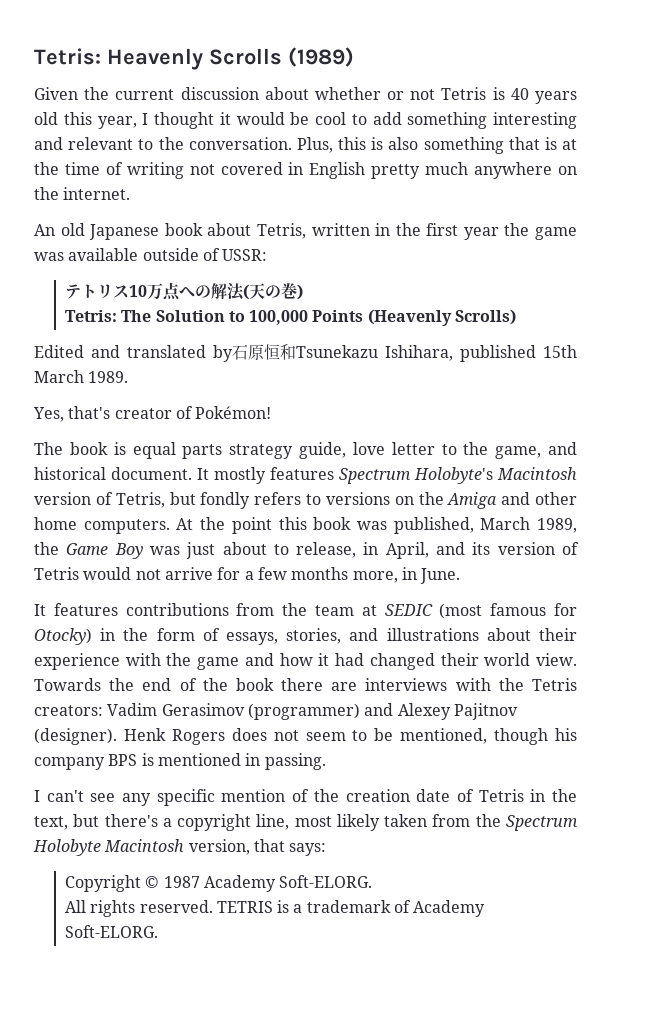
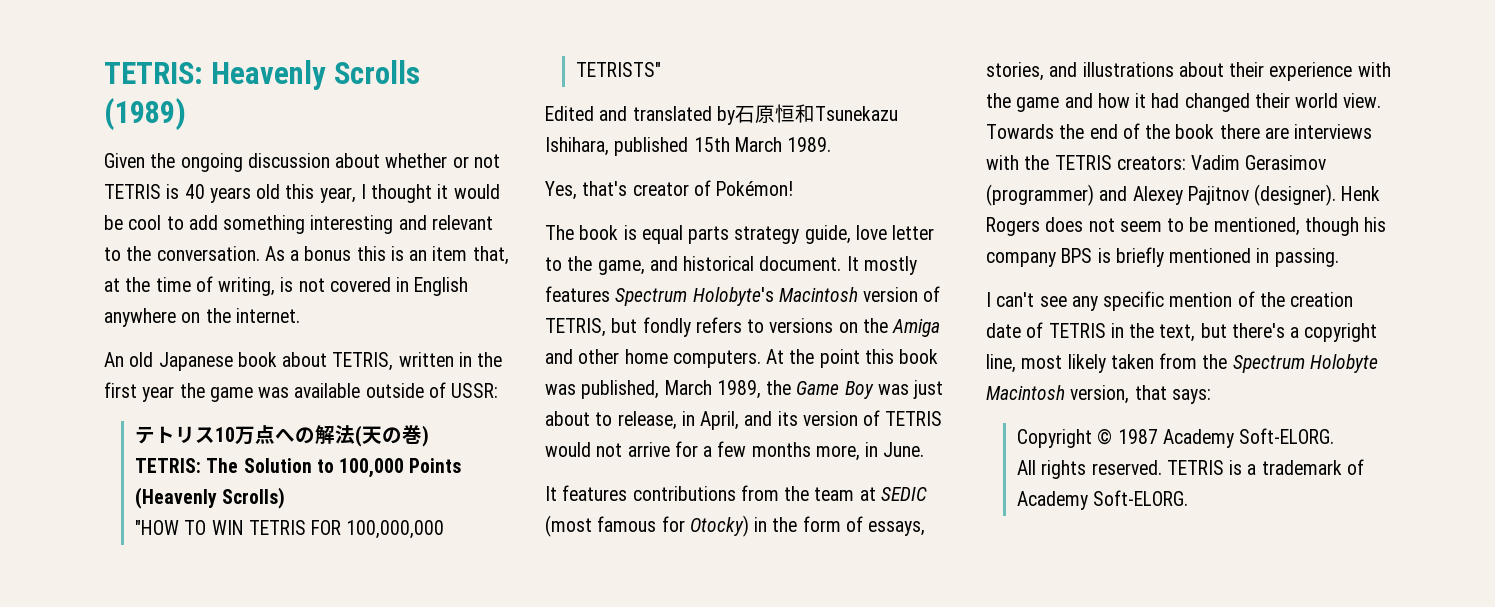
- Tetris: Heavenly Scrolls (1989)
+ TETRIS: Heavenly Scrolls (1989)
- Given the current discussion about whether or not Tetris is 40 years old this year, I thought it would be cool to add something interesting and relevant to the conversation.
+ Given the ongoing discussion about whether or not TETRIS is 40 years old this year, I thought it would be cool to add something interesting and relevant to the conversation.
- Plus, this is also something that is at the time of writing not covered in English pretty much anywhere on the internet.
+ As a bonus this is an item that, at the time of writing, is not covered in English anywhere on the internet.
- An old Japanese book about Tetris, written in the first year the game was available outside of USSR:
+ An old Japanese book about TETRIS, written in the first year the game was available outside of USSR:
- Tetris: The Solution to 100,000 Points (Heavenly Scrolls)
+ TETRIS: The Solution to 100,000 Points (Heavenly Scrolls)
+ "HOW TO WIN TETRIS FOR 100,000,000 TETRISTS"
- It mostly features Spectrum Holobyte's Macintosh version of Tetris, but fondly refers to versions on the Amiga and other home computers.
+ It mostly features Spectrum Holobyte's Macintosh version of TETRIS, but fondly refers to versions on the Amiga and other home computers.
- At the point this book was published, March 1989, the Game Boy was just about to release, in April, and its version of Tetris would not arrive for a few months more, in June.
+ At the point this book was published, March 1989, the Game Boy was just about to release, in April, and its version of TETRIS would not arrive for a few months more, in June.
- Towards the end of the book there are interviews with the Tetris creators: Vadim Gerasimov (programmer) and Alexey Pajitnov (designer).
+ Towards the end of the book there are interviews with the TETRIS creators: Vadim Gerasimov (programmer) and Alexey Pajitnov (designer).
- Henk Rogers does not seem to be mentioned, though his company BPS is mentioned in passing.
+ Henk Rogers does not seem to be mentioned, though his company BPS is briefly mentioned in passing.
- I can't see any specific mention of the creation date of Tetris in the text, but there's a copyright line, most likely taken from the Spectrum Holobyte Macintosh version, that says:
+ I can't see any specific mention of the creation date of TETRIS in the text, but there's a copyright line, most likely taken from the Spectrum Holobyte Macintosh version, that says:

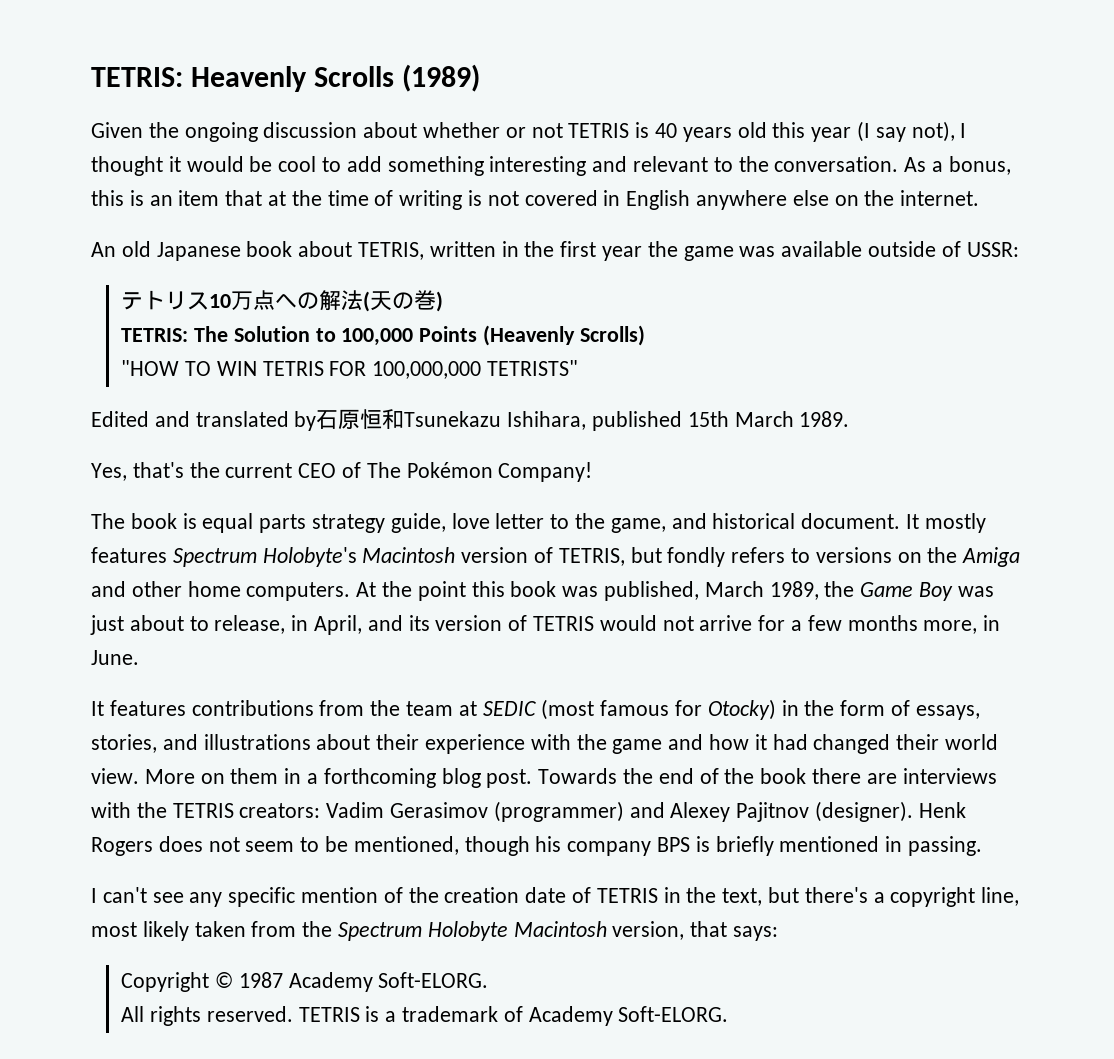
- Given the ongoing discussion about whether or not TETRIS is 40 years old this year, I thought it would be cool to add something interesting and relevant to the conversation.
+ Given the ongoing discussion about whether or not TETRIS is 40 years old this year (I say not), I thought it would be cool to add something interesting and relevant to the conversation.
- As a bonus this is an item that, at the time of writing, is not covered in English anywhere on the internet.
+ As a bonus, this is an item that at the time of writing is not covered in English anywhere else on the internet.
- Yes, that's creator of Pokémon!
+ Yes, that's the current CEO of The Pokémon Company!
+ More on them in a forthcoming blog post.

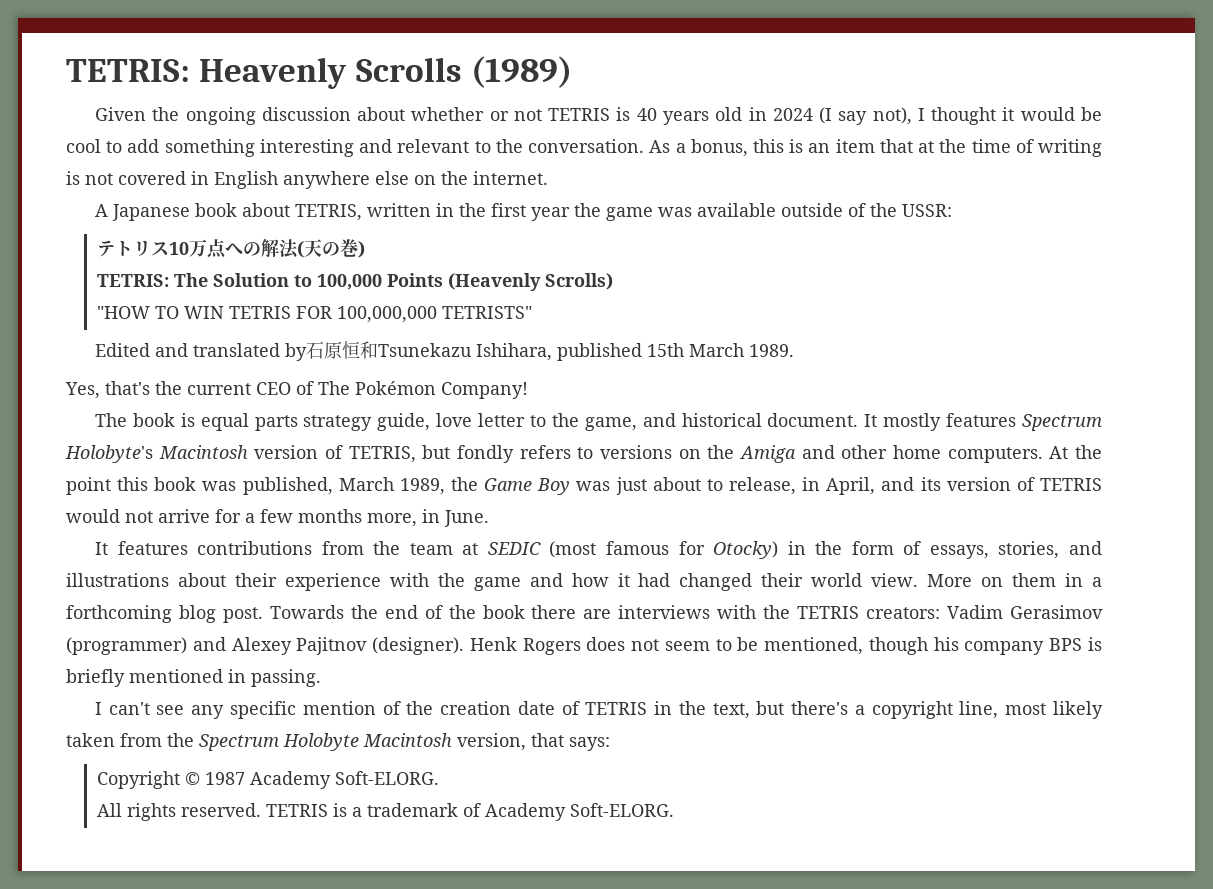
- Given the ongoing discussion about whether or not TETRIS is 40 years old this year (I say not), I thought it would be cool to add something interesting and relevant to the conversation.
+ Given the ongoing discussion about whether or not TETRIS is 40 years old in 2024 (I say not), I thought it would be cool to add something interesting and relevant to the conversation.
- An old Japanese book about TETRIS, written in the first year the game was available outside of USSR:
+ A Japanese book about TETRIS, written in the first year the game was available outside of the USSR:

